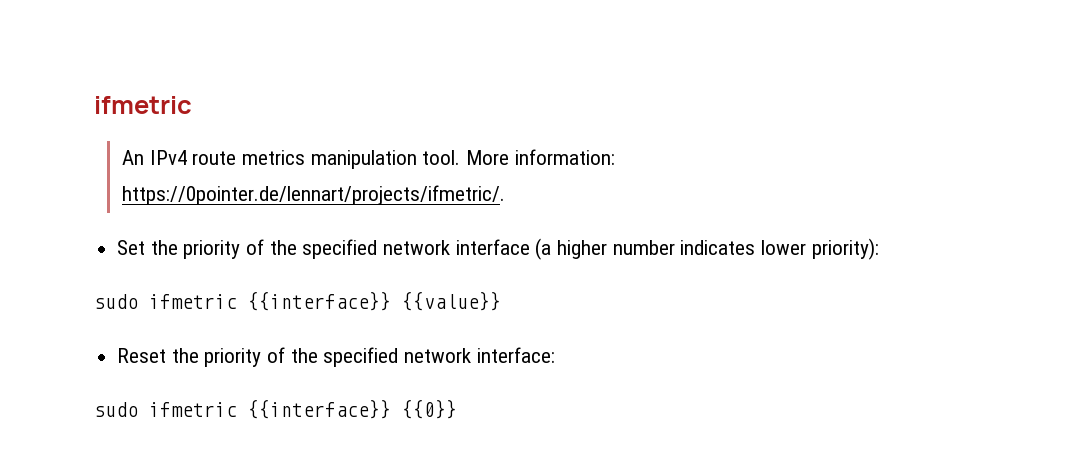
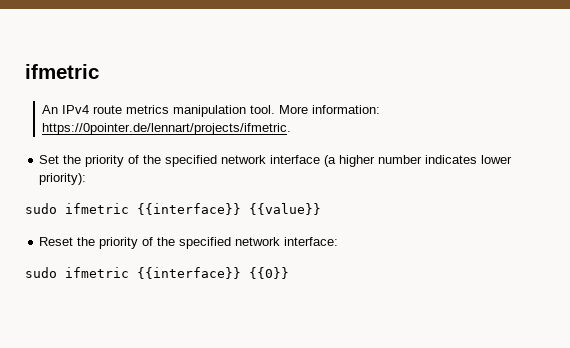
- More information: https://0pointer.de/lennart/projects/ifmetric/.
+ More information: https://0pointer.de/lennart/projects/ifmetric.

